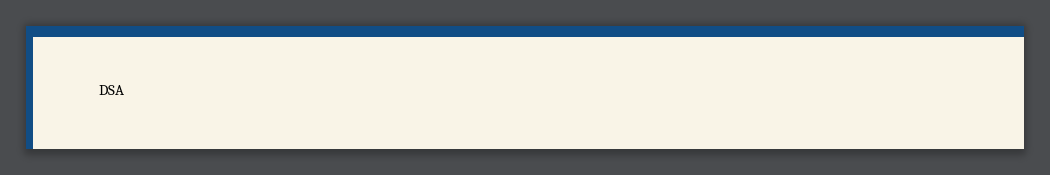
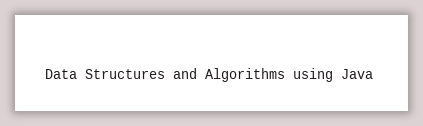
- DSA
+ Data Structures and Algorithms using Java

